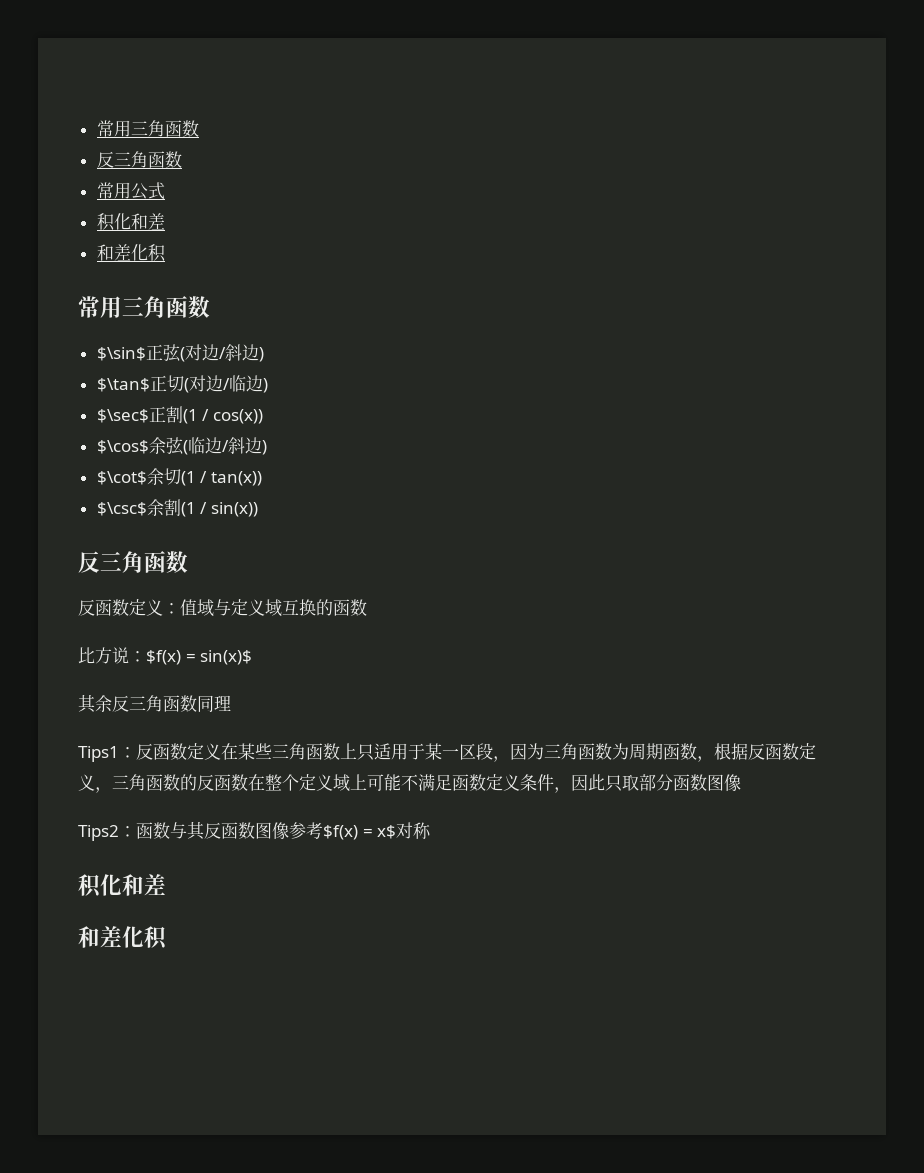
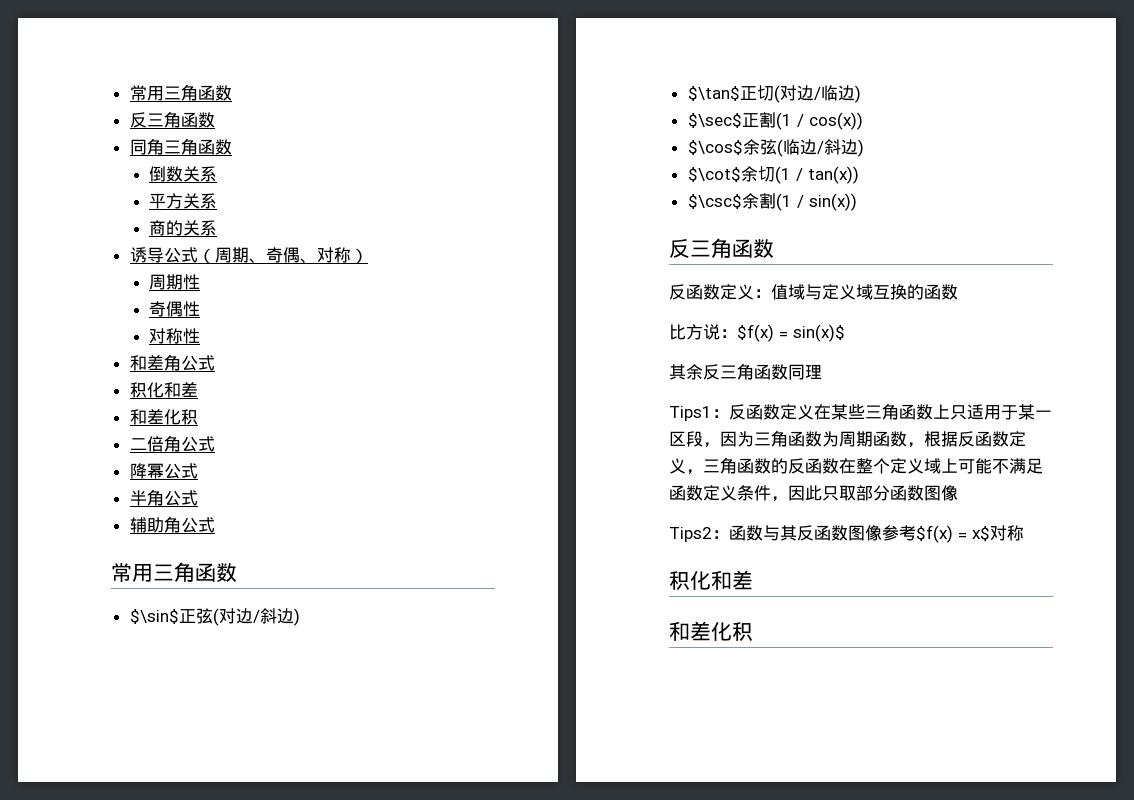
- 常用公式
+ 同角三角函数
+ 倒数关系
+ 平方关系
+ 商的关系
+ 诱导公式（周期、奇偶、对称）
+ 周期性
+ 奇偶性
+ 对称性
+ 和差角公式
+ 二倍角公式
+ 降幂公式
+ 半角公式
+ 辅助角公式

